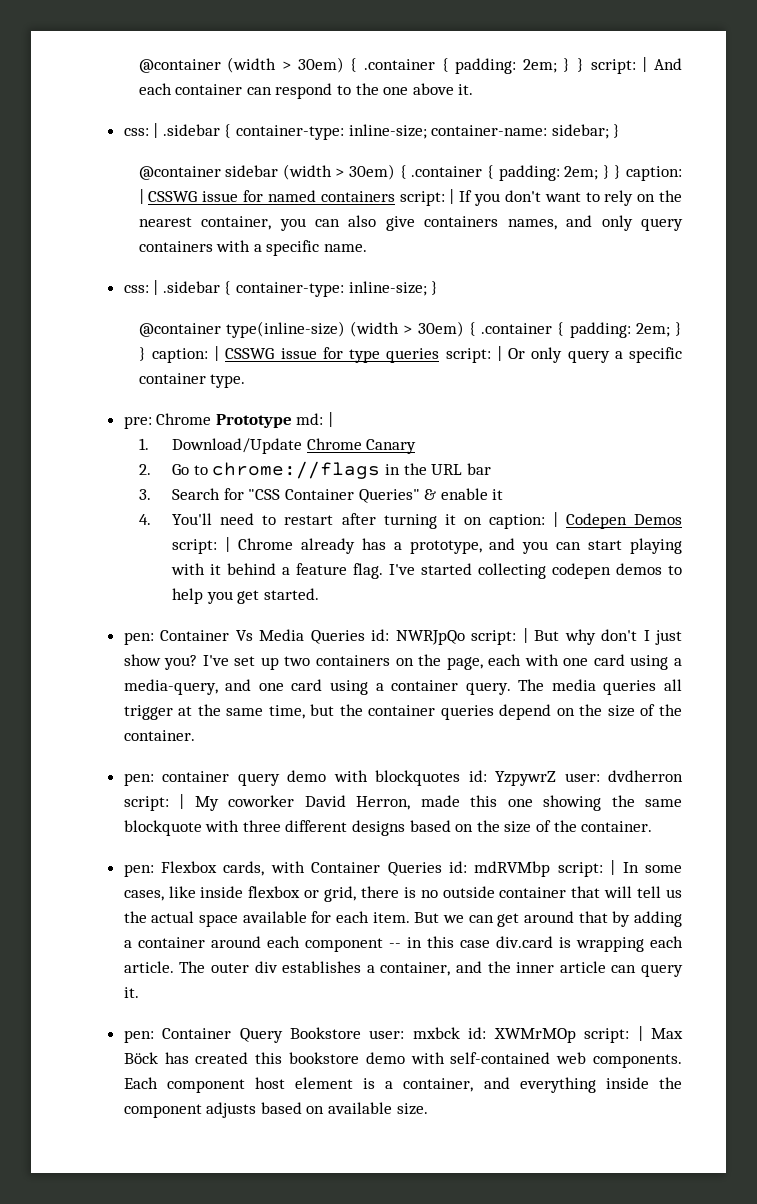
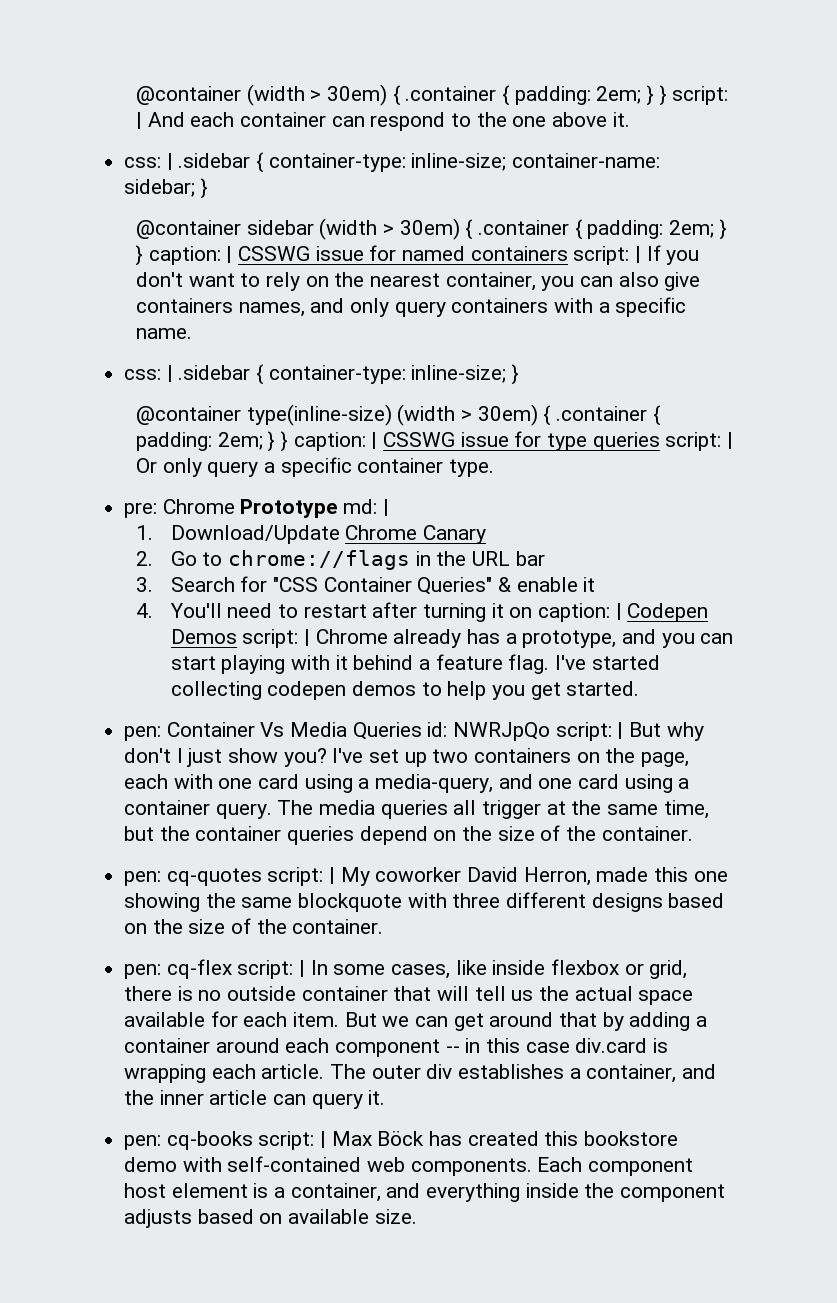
- pen: container query demo with blockquotes id: YzpywrZ user: dvdherron script: | My coworker David Herron, made this one showing the same blockquote with three different designs based on the size of the container.
+ pen: cq-quotes script: | My coworker David Herron, made this one showing the same blockquote with three different designs based on the size of the container.
- pen: Flexbox cards, with Container Queries id: mdRVMbp script: | In some cases, like inside flexbox or grid, there is no outside container that will tell us the actual space available for each item.
+ pen: cq-flex script: | In some cases, like inside flexbox or grid, there is no outside container that will tell us the actual space available for each item.
- pen: Container Query Bookstore user: mxbck id: XWMrMOp script: | Max Böck has created this bookstore demo with self-contained web components.
+ pen: cq-books script: | Max Böck has created this bookstore demo with self-contained web components.

